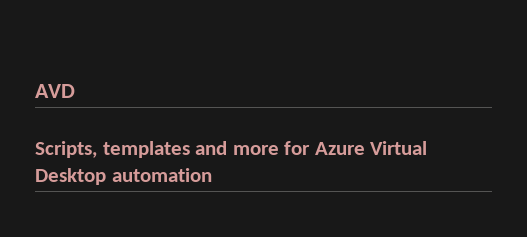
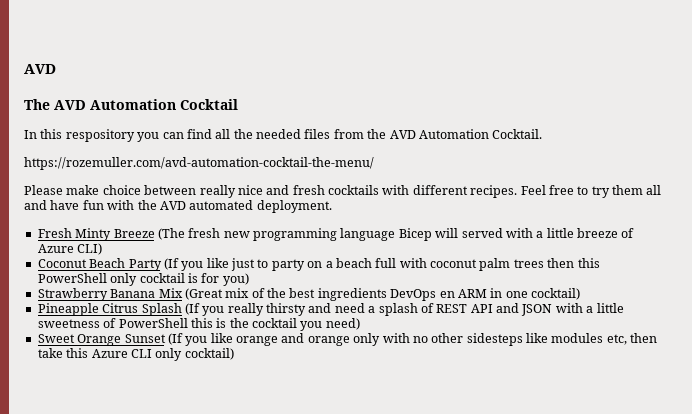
- Scripts, templates and more for Azure Virtual Desktop automation
+ The AVD Automation Cocktail
+ In this respository you can find all the needed files from the AVD Automation Cocktail.
+ https://rozemuller.com/avd-automation-cocktail-the-menu/
+ Please make choice between really nice and fresh cocktails with different recipes. Feel free to try them all and have fun with the AVD automated deployment.
+ Fresh Minty Breeze (The fresh new programming language Bicep will served with a little breeze of Azure CLI)
+ Coconut Beach Party (If you like just to party on a beach full with coconut palm trees then this PowerShell only cocktail is for you)
+ Strawberry Banana Mix (Great mix of the best ingredients DevOps en ARM in one cocktail)
+ Pineapple Citrus Splash (If you really thirsty and need a splash of REST API and JSON with a little sweetness of PowerShell this is the cocktail you need)
+ Sweet Orange Sunset (If you like orange and orange only with no other sidesteps like modules etc, then take this Azure CLI only cocktail)

